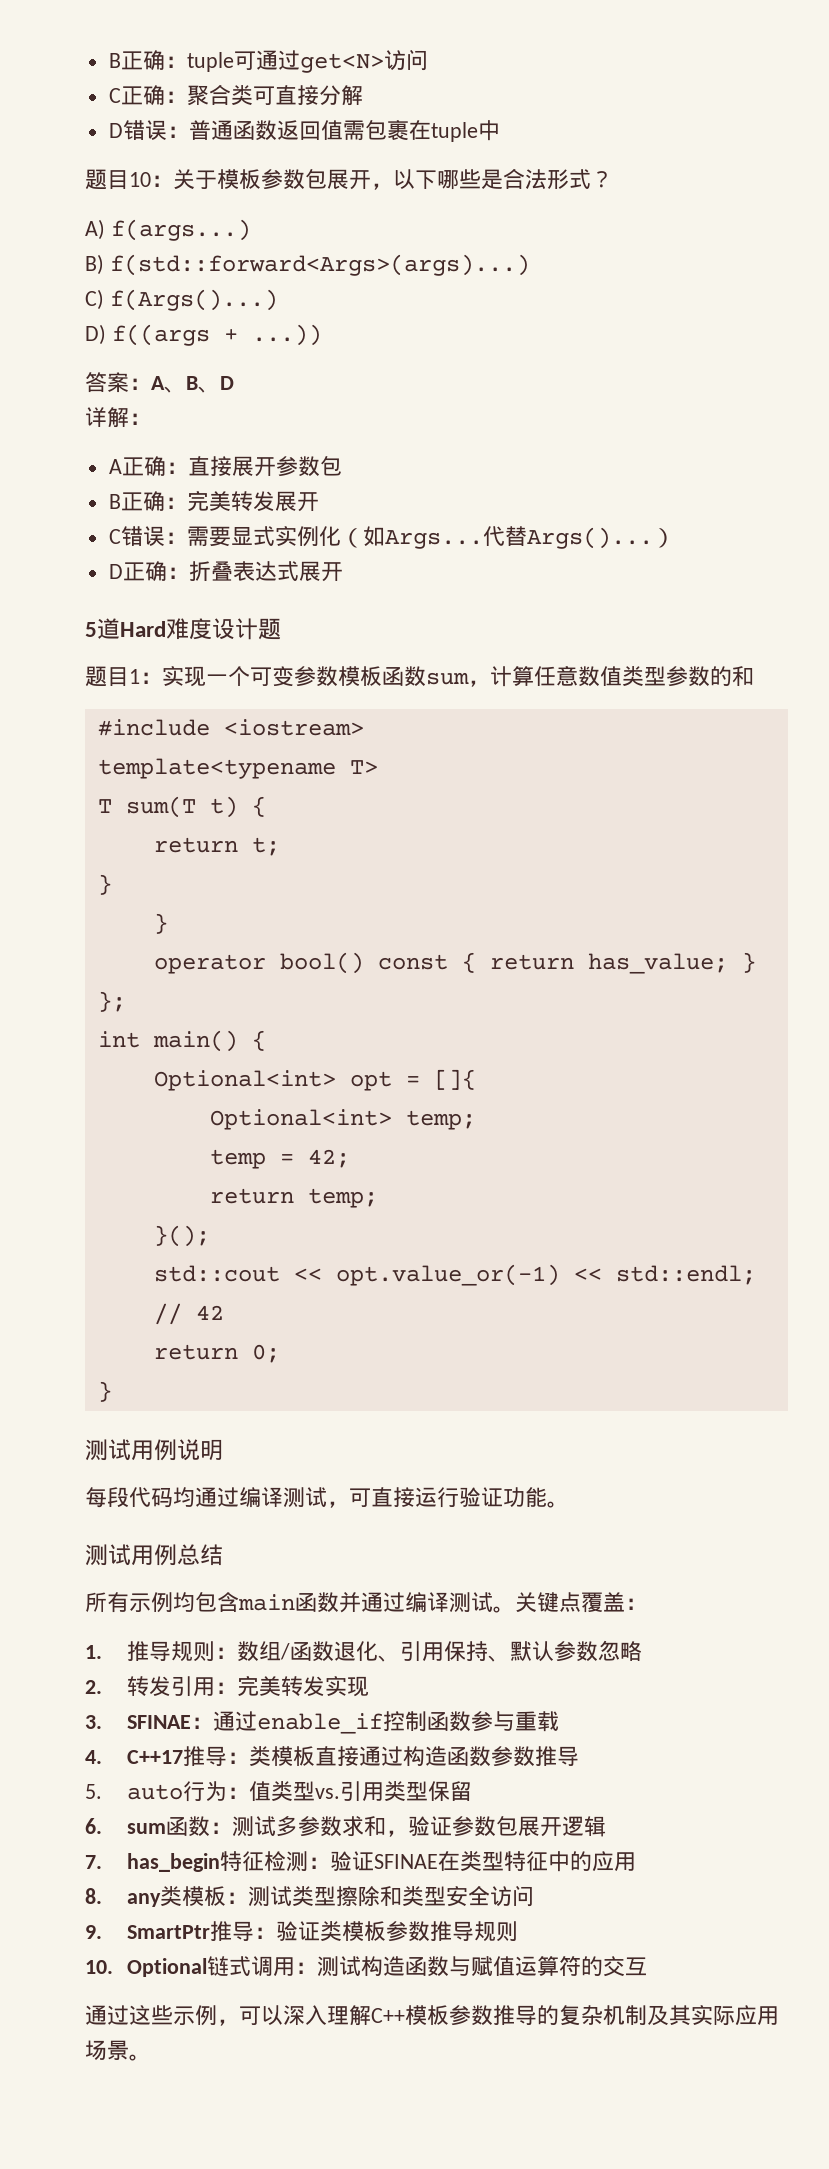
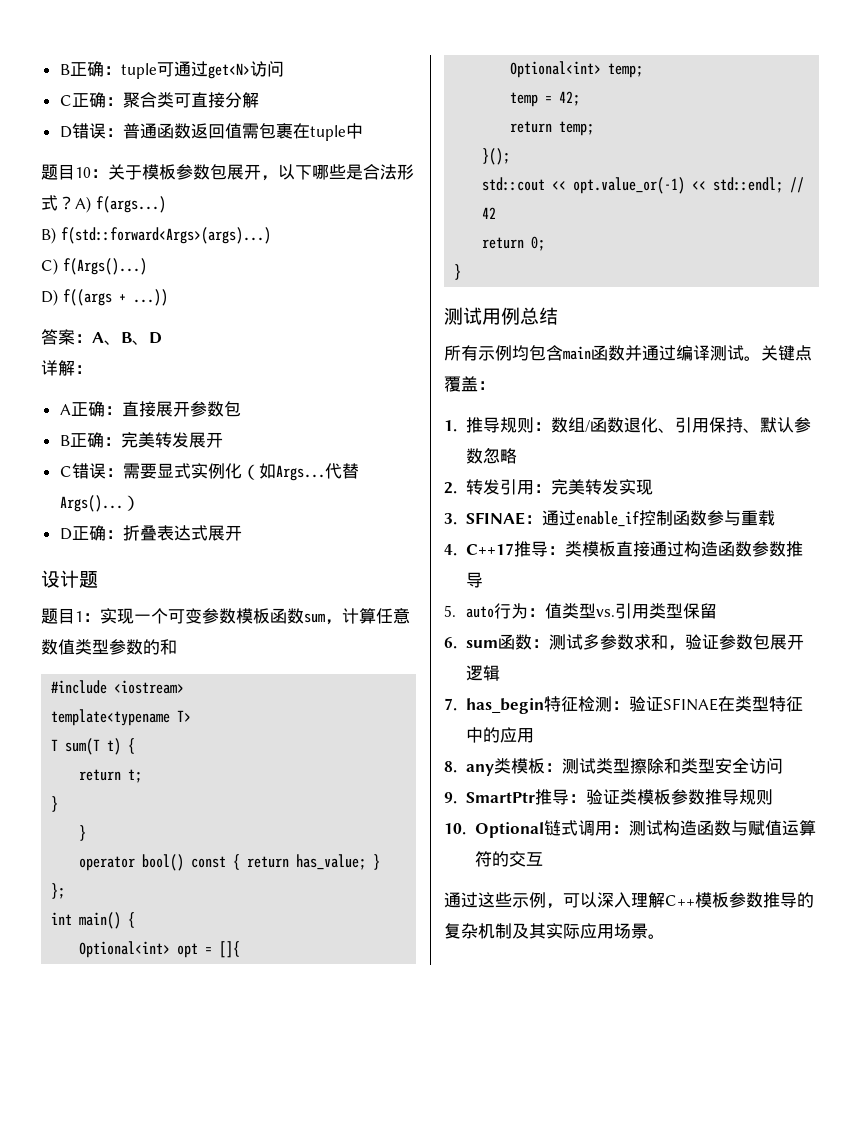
- 题目10：关于模板参数包展开，以下哪些是合法形式？
- A) f(args...)
+ 题目10：关于模板参数包展开，以下哪些是合法形式？A) f(args...)
- 5道Hard难度设计题
+ 设计题
- 测试用例说明
- 每段代码均通过编译测试，可直接运行验证功能。

